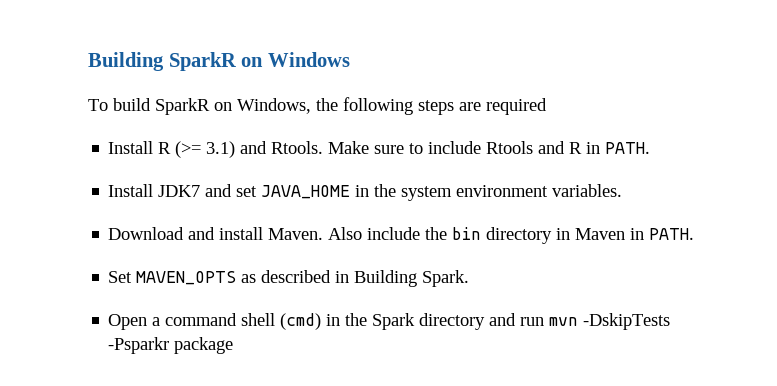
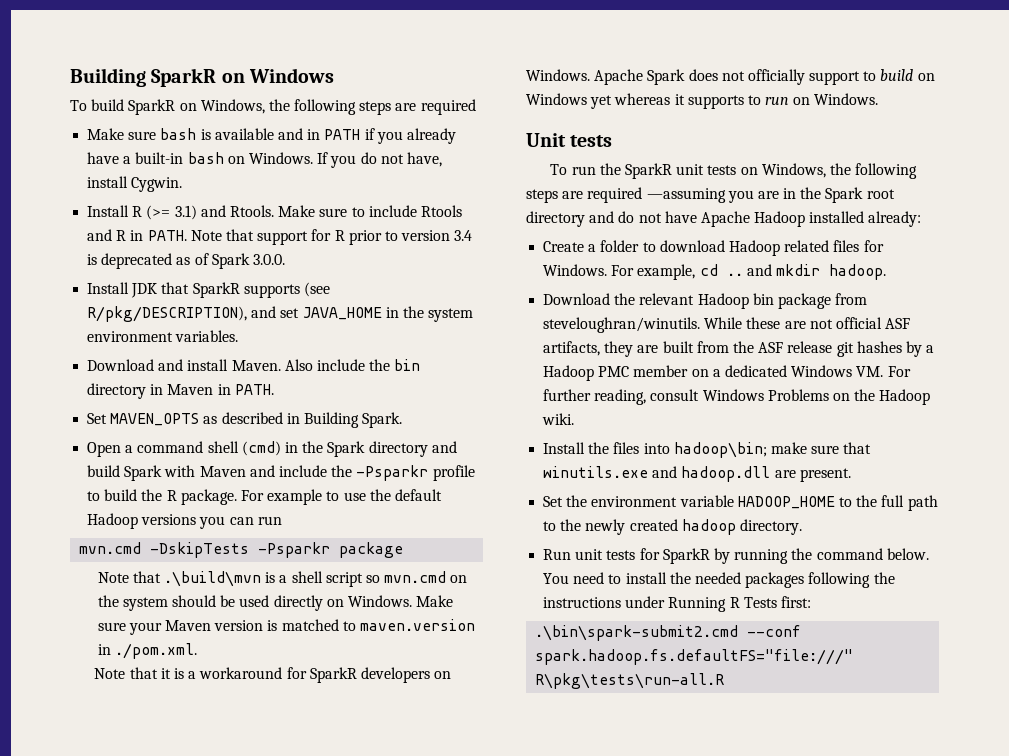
+ Make sure bash is available and in PATH if you already have a built-in bash on Windows. If you do not have, install Cygwin.
- Make sure to include Rtools and R in PATH.
- Install JDK7 and set JAVA_HOME in the system environment variables.
+ Make sure to include Rtools and R in PATH. Note that support for R prior to version 3.4 is deprecated as of Spark 3.0.0.
+ Install JDK that SparkR supports (see R/pkg/DESCRIPTION), and set JAVA_HOME in the system environment variables.
- Open a command shell (cmd) in the Spark directory and run mvn -DskipTests -Psparkr package
+ Open a command shell (cmd) in the Spark directory and build Spark with Maven and include the -Psparkr profile to build the R package. For example to use the default Hadoop versions you can run
+ mvn.cmd -DskipTests -Psparkr package
+ Note that .\build\mvn is a shell script so mvn.cmd on the system should be used directly on Windows. Make sure your Maven version is matched to maven.version in ./pom.xml.
+ Note that it is a workaround for SparkR developers on Windows. Apache Spark does not officially support to build on Windows yet whereas it supports to run on Windows.
+ Unit tests
+ To run the SparkR unit tests on Windows, the following steps are required —assuming you are in the Spark root directory and do not have Apache Hadoop installed already:
+ Create a folder to download Hadoop related files for Windows. For example, cd .. and mkdir hadoop.
+ Download the relevant Hadoop bin package from steveloughran/winutils. While these are not official ASF artifacts, they are built from the ASF release git hashes by a Hadoop PMC member on a dedicated Windows VM. For further reading, consult Windows Problems on the Hadoop wiki.
+ Install the files into hadoop\bin; make sure that winutils.exe and hadoop.dll are present.
+ Set the environment variable HADOOP_HOME to the full path to the newly created hadoop directory.
+ Run unit tests for SparkR by running the command below. You need to install the needed packages following the instructions under Running R Tests first:
+ .\bin\spark-submit2.cmd --conf spark.hadoop.fs.defaultFS="file:///" R\pkg\tests\run-all.R

